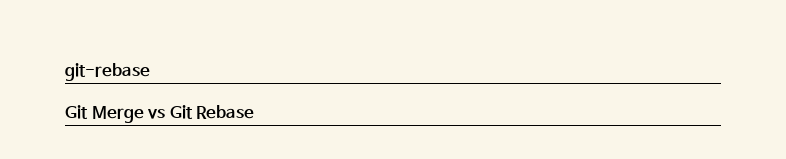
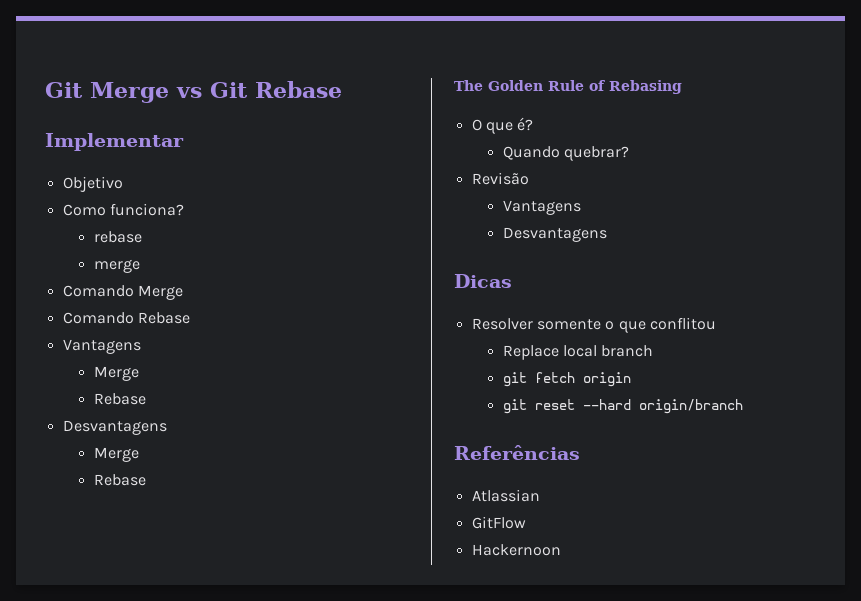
- git-rebase
+ Implementar
+ Objetivo
+ Como funciona?
+ rebase
+ merge
+ Comando Merge
+ Comando Rebase
+ Vantagens
+ Merge
+ Rebase
+ Desvantagens
+ Merge
+ Rebase
+ The Golden Rule of Rebasing
+ O que é?
+ Quando quebrar?
+ Revisão
+ Vantagens
+ Desvantagens
+ Dicas
+ Resolver somente o que conflitou
+ Replace local branch
+ git fetch origin
+ git reset --hard origin/branch
+ Referências
+ Atlassian
+ GitFlow
+ Hackernoon

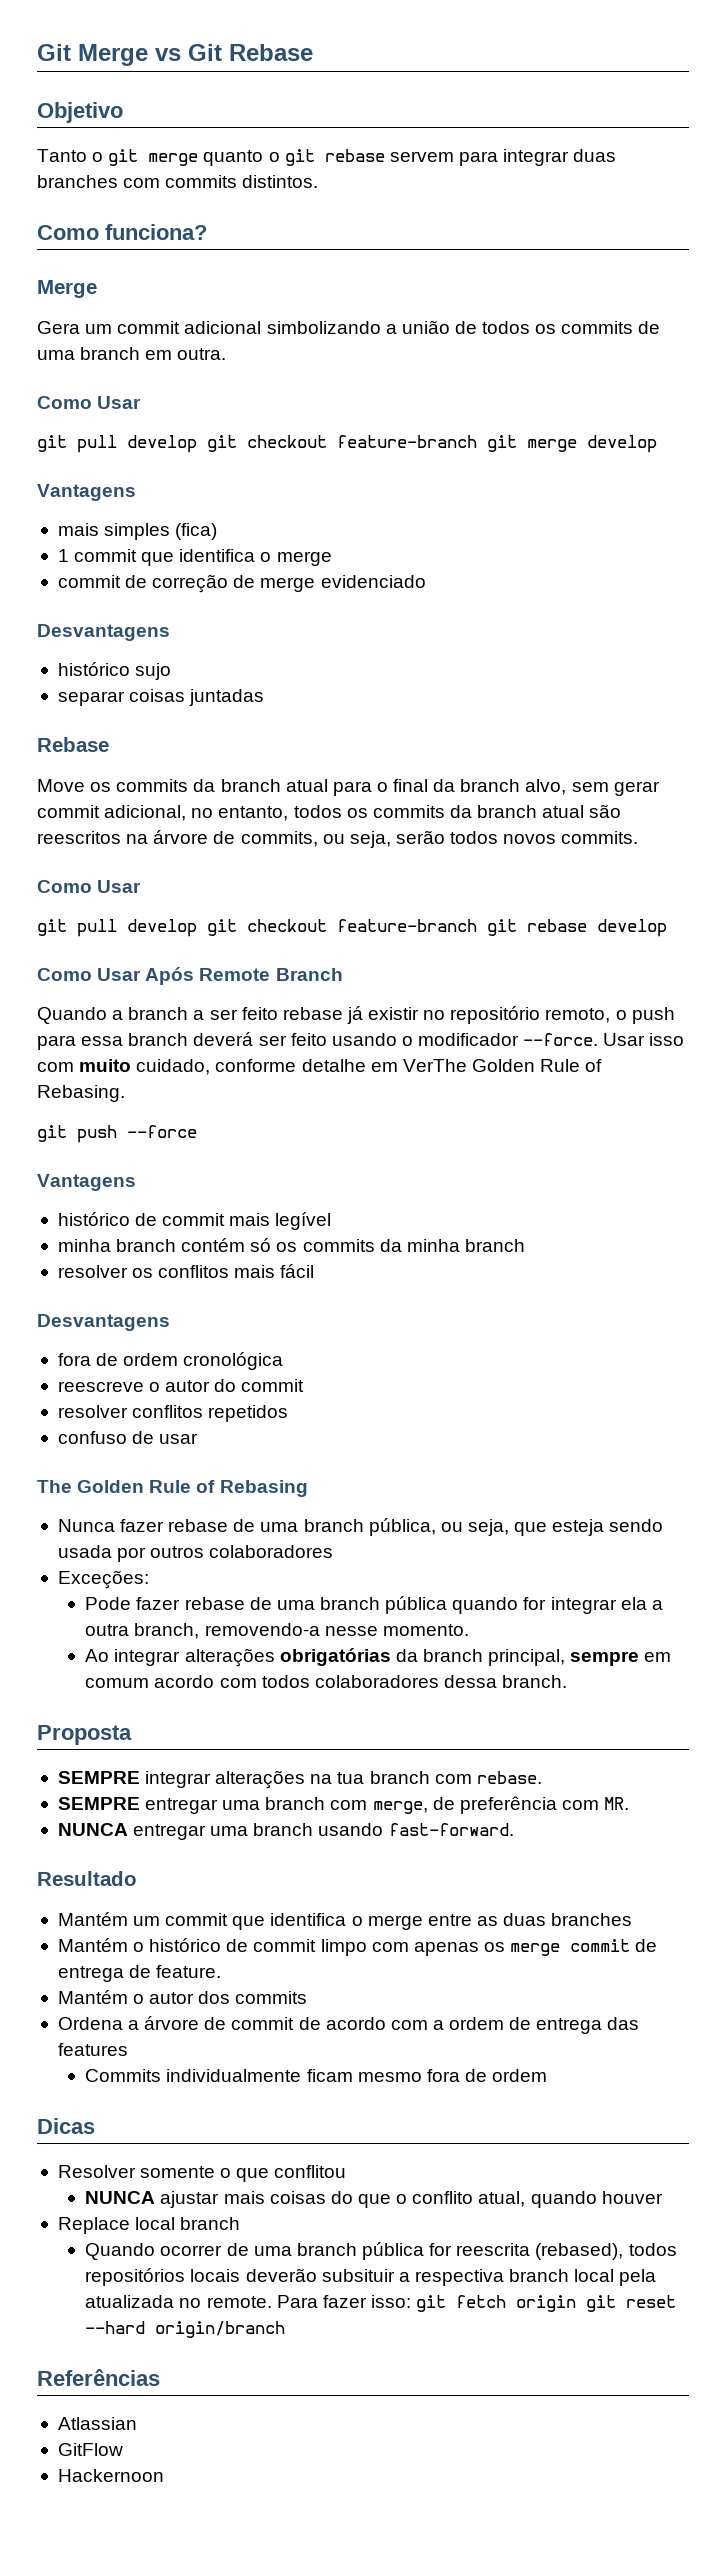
- Implementar
  Objetivo
+ Tanto o git merge quanto o git rebase servem para integrar duas branches com commits distintos.
  Como funciona?
- rebase
- merge
- Comando Merge
- Comando Rebase
+ Merge
+ Gera um commit adicional simbolizando a união de todos os commits de uma branch em outra.
+ Como Usar
+ git pull develop git checkout feature-branch git merge develop
  Vantagens
- Merge
+ mais simples (fica)
+ 1 commit que identifica o merge
+ commit de correção de merge evidenciado
+ Desvantagens
+ histórico sujo
+ separar coisas juntadas
  Rebase
+ Move os commits da branch atual para o final da branch alvo, sem gerar commit adicional, no entanto, todos os commits da branch atual são reescritos na árvore de commits, ou seja, serão todos novos commits.
+ Como Usar
+ git pull develop git checkout feature-branch git rebase develop
+ Como Usar Após Remote Branch
+ Quando a branch a ser feito rebase já existir no repositório remoto, o push para essa branch deverá ser feito usando o modificador --force. Usar isso com muito cuidado, conforme detalhe em VerThe Golden Rule of Rebasing.
+ git push --force
+ Vantagens
+ histórico de commit mais legível
+ minha branch contém só os commits da minha branch
+ resolver os conflitos mais fácil
  Desvantagens
- Merge
- Rebase
+ fora de ordem cronológica
+ reescreve o autor do commit
+ resolver conflitos repetidos
+ confuso de usar
- O que é?
- Quando quebrar?
- Revisão
- Vantagens
- Desvantagens
+ Nunca fazer rebase de uma branch pública, ou seja, que esteja sendo usada por outros colaboradores
+ Exceções:
+ Pode fazer rebase de uma branch pública quando for integrar ela a outra branch, removendo-a nesse momento.
+ Ao integrar alterações obrigatórias da branch principal, sempre em comum acordo com todos colaboradores dessa branch.
+ Proposta
+ SEMPRE integrar alterações na tua branch com rebase.
+ SEMPRE entregar uma branch com merge, de preferência com MR.
+ NUNCA entregar uma branch usando fast-forward.
+ Resultado
+ Mantém um commit que identifica o merge entre as duas branches
+ Mantém o histórico de commit limpo com apenas os merge commit de entrega de feature.
+ Mantém o autor dos commits
+ Ordena a árvore de commit de acordo com a ordem de entrega das features
+ Commits individualmente ficam mesmo fora de ordem
+ NUNCA ajustar mais coisas do que o conflito atual, quando houver
  Replace local branch
- git fetch origin
- git reset --hard origin/branch
+ Quando ocorrer de uma branch pública for reescrita (rebased), todos repositórios locais deverão subsituir a respectiva branch local pela atualizada no remote. Para fazer isso: git fetch origin git reset --hard origin/branch

